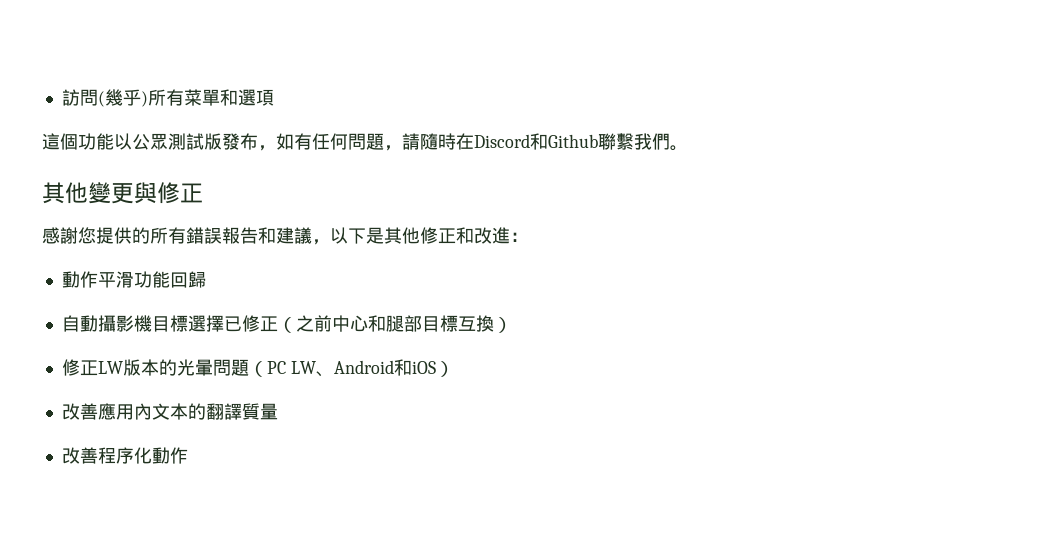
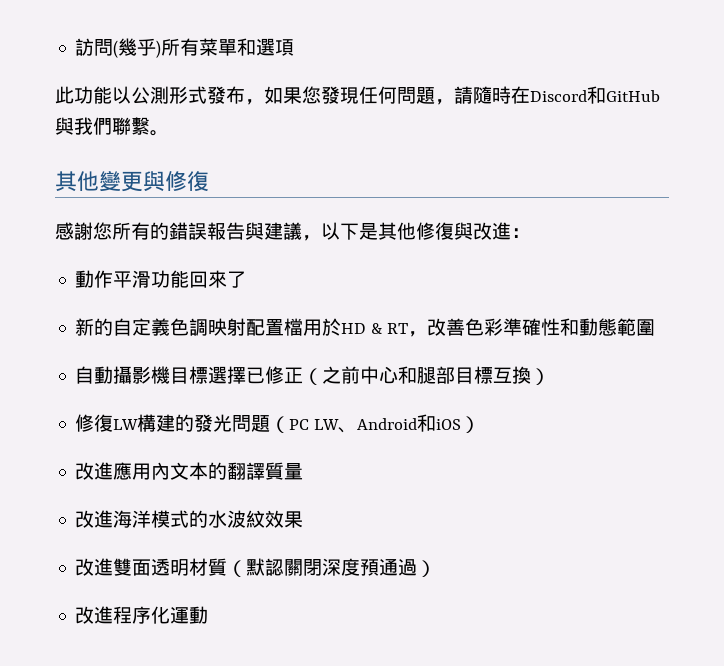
- 這個功能以公眾測試版發布，如有任何問題，請隨時在Discord和Github聯繫我們。
+ 此功能以公測形式發布，如果您發現任何問題，請隨時在Discord和GitHub與我們聯繫。
- 其他變更與修正
+ 其他變更與修復
- 感謝您提供的所有錯誤報告和建議，以下是其他修正和改進：
+ 感謝您所有的錯誤報告與建議，以下是其他修復與改進：
- 動作平滑功能回歸
+ 動作平滑功能回來了
+ 新的自定義色調映射配置檔用於HD & RT，改善色彩準確性和動態範圍
- 修正LW版本的光暈問題（PC LW、Android和iOS）
+ 修復LW構建的發光問題（PC LW、Android和iOS）
- 改善應用內文本的翻譯質量
+ 改進應用內文本的翻譯質量
- 改善程序化動作
+ 改進海洋模式的水波紋效果
+ 改進雙面透明材質（默認關閉深度預通過）
+ 改進程序化運動

